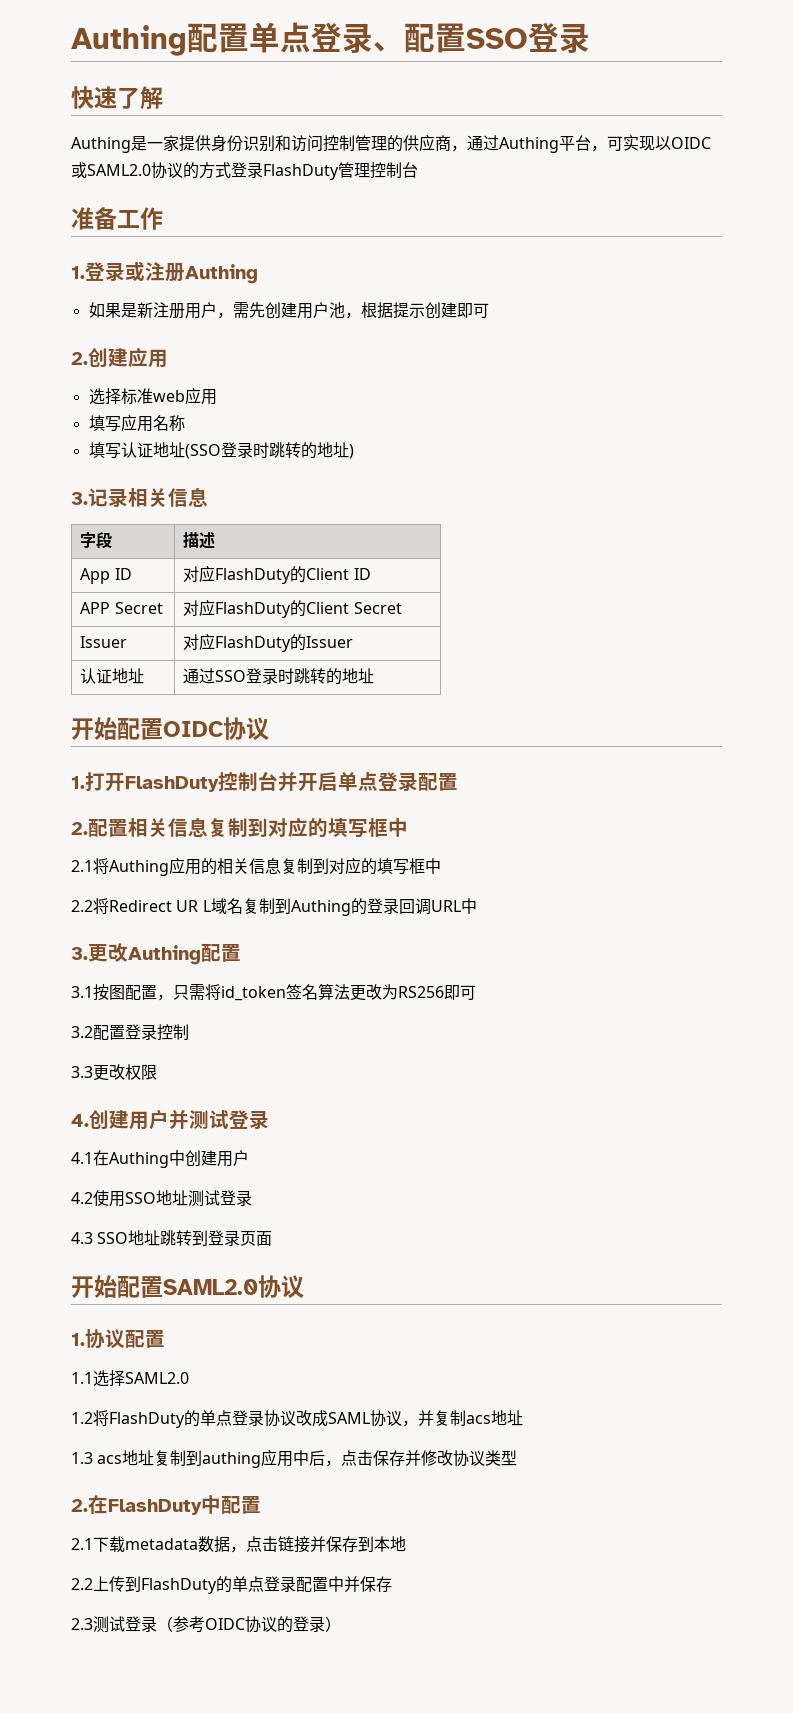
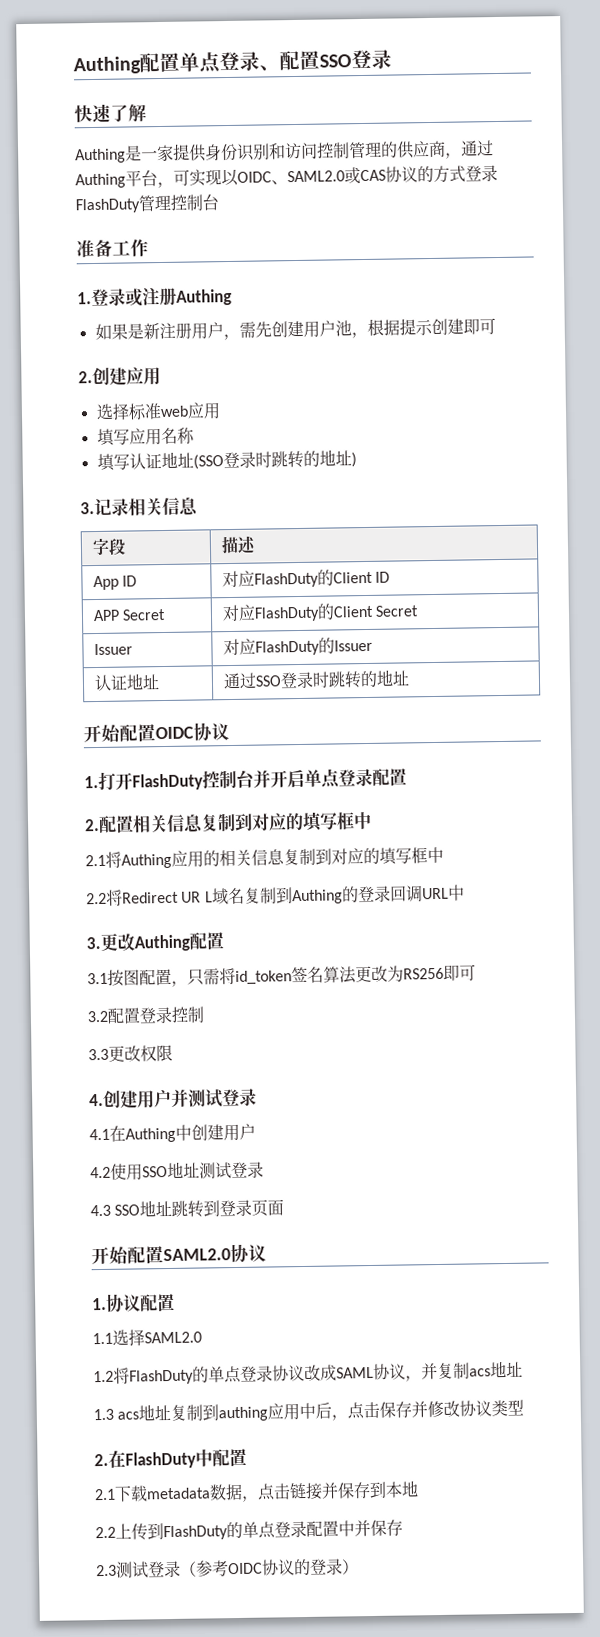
- Authing是一家提供身份识别和访问控制管理的供应商，通过Authing平台，可实现以OIDC或SAML2.0协议的方式登录FlashDuty管理控制台
+ Authing是一家提供身份识别和访问控制管理的供应商，通过Authing平台，可实现以OIDC、SAML2.0或CAS协议的方式登录FlashDuty管理控制台

